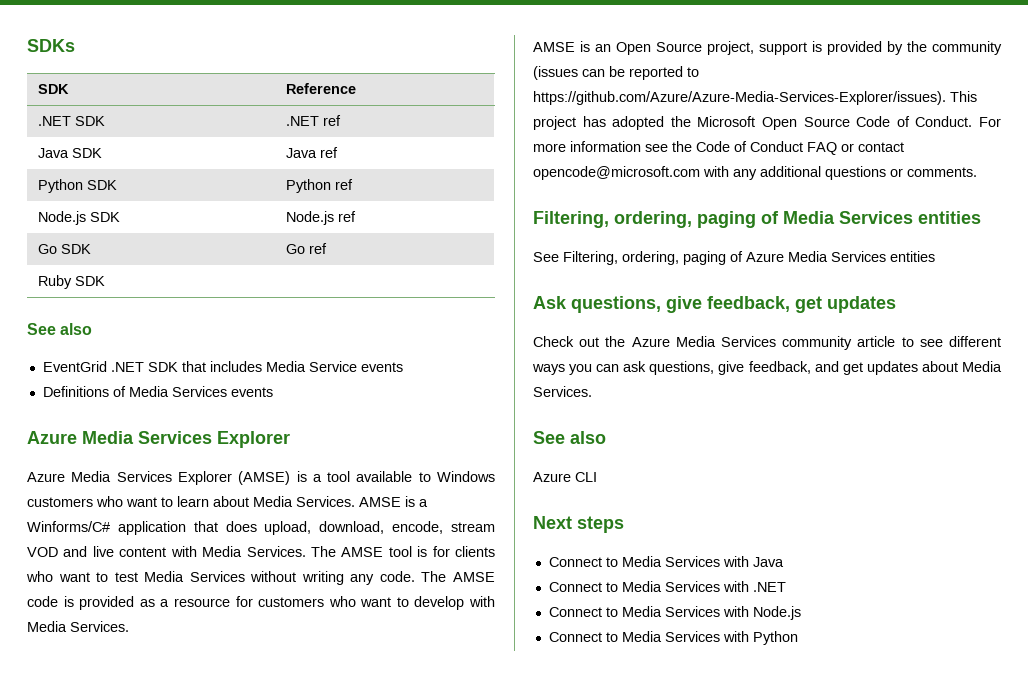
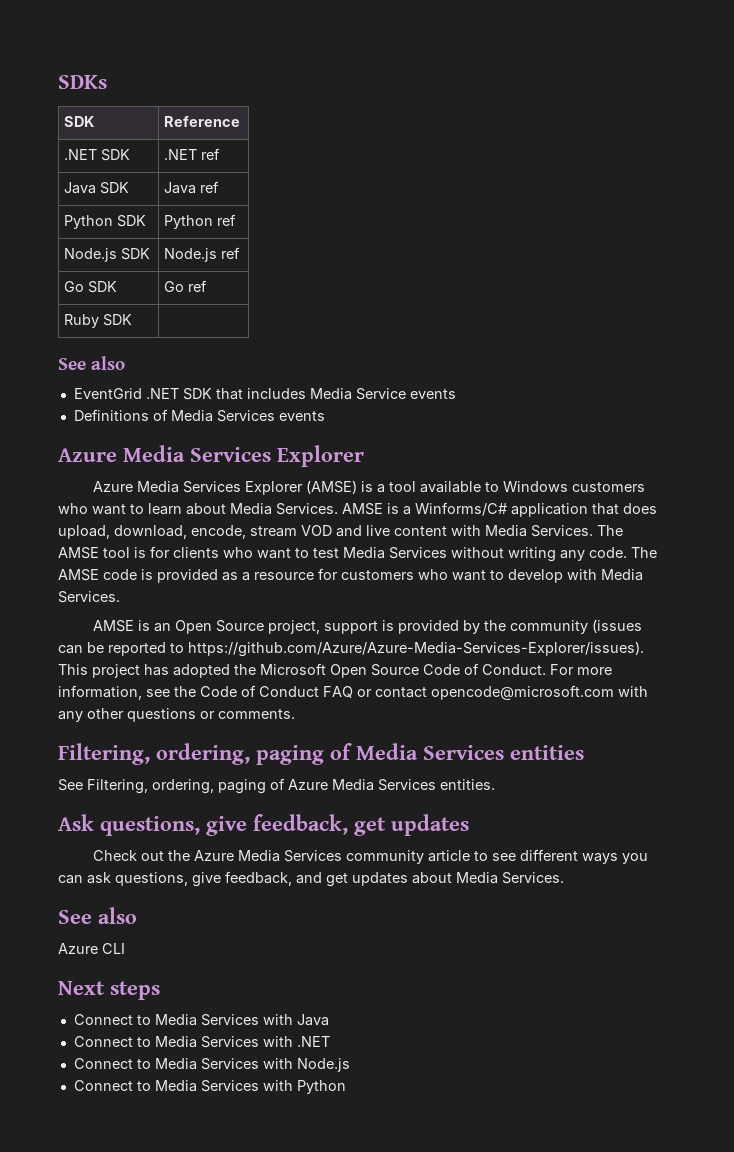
- For more information see the Code of Conduct FAQ or contact opencode@microsoft.com with any additional questions or comments.
+ For more information, see the Code of Conduct FAQ or contact opencode@microsoft.com with any other questions or comments.
- See Filtering, ordering, paging of Azure Media Services entities
+ See Filtering, ordering, paging of Azure Media Services entities.

